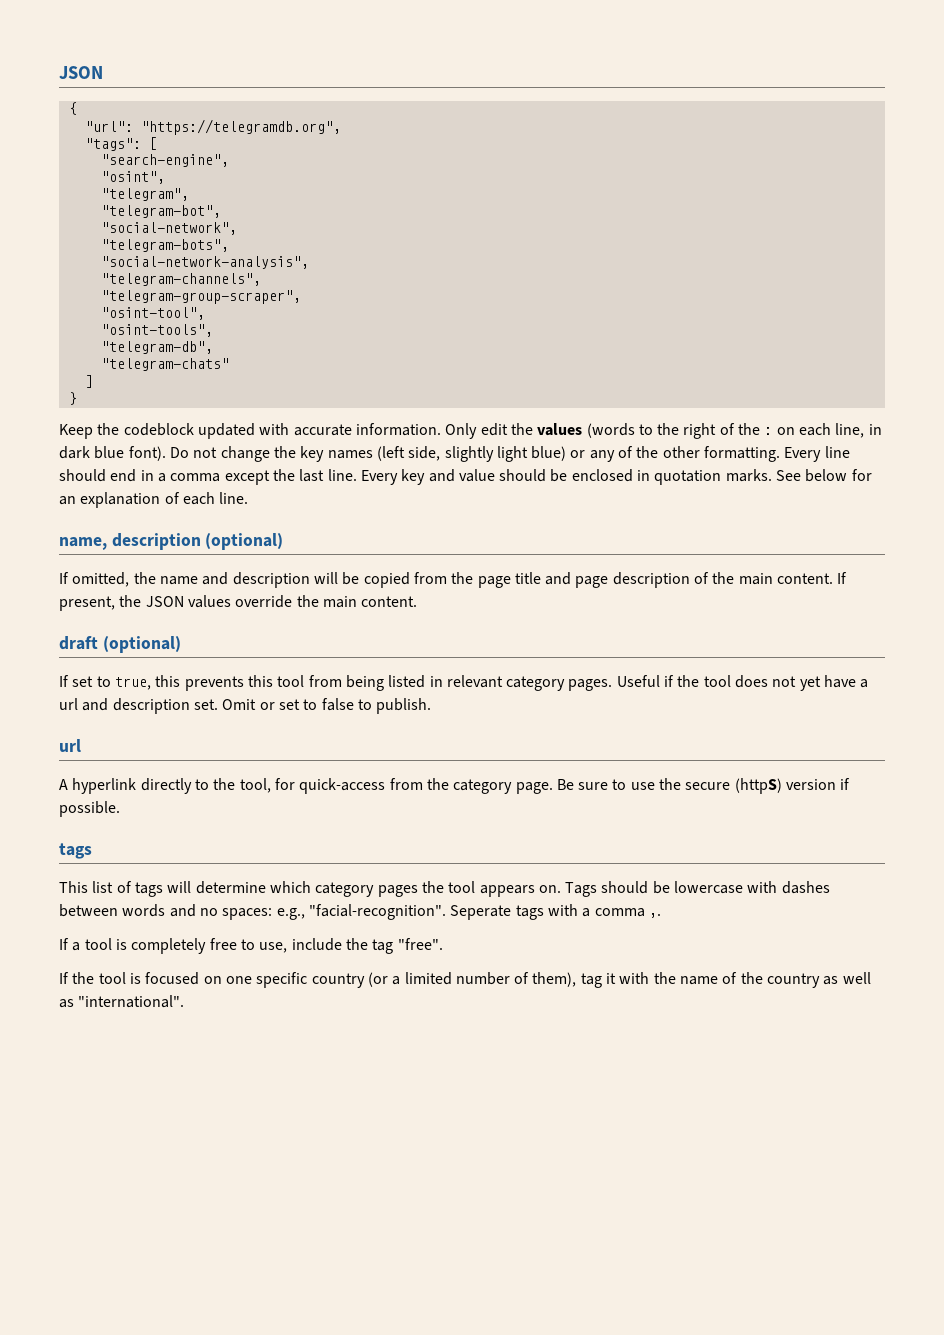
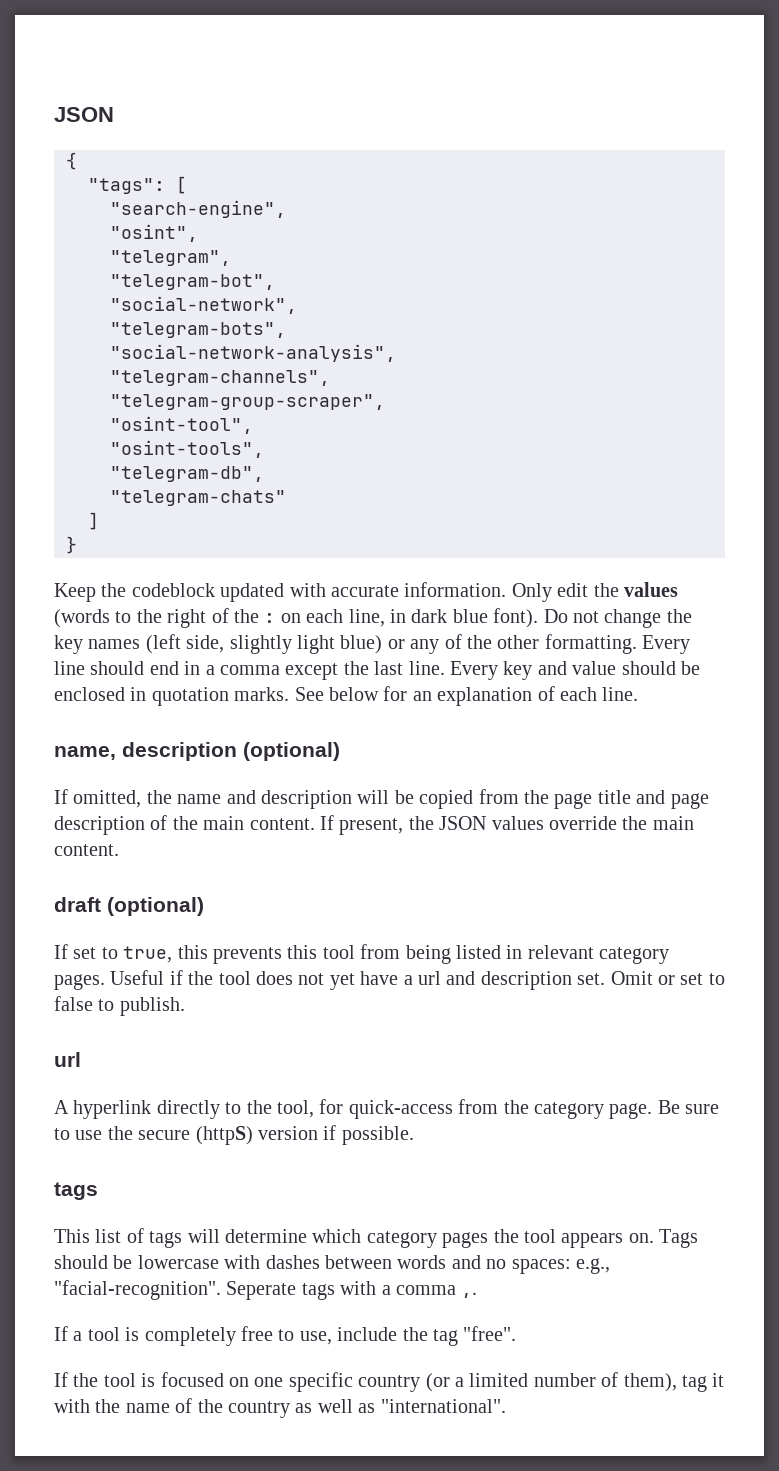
- "url": "https://telegramdb.org",

